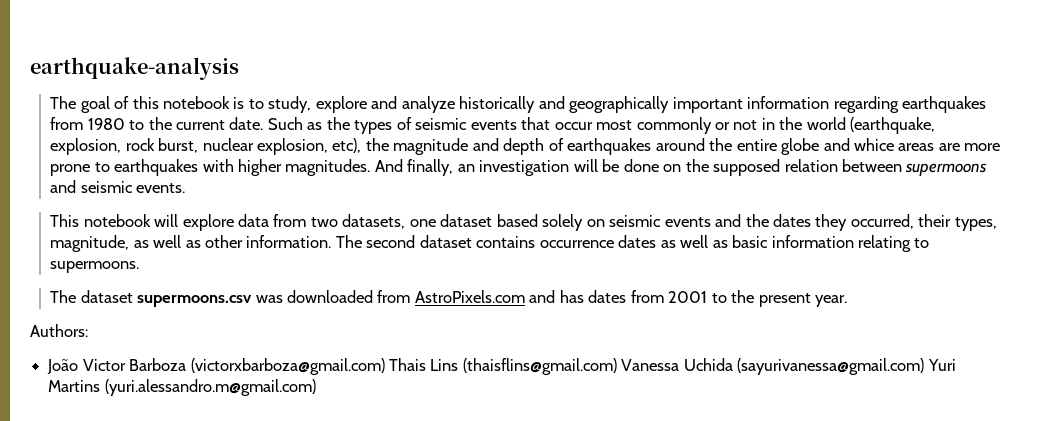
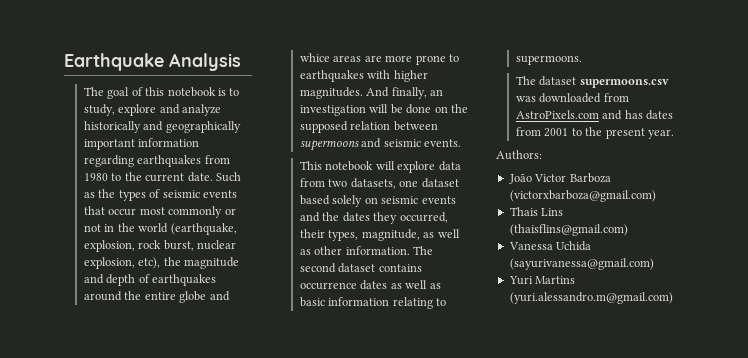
- earthquake-analysis
+ Earthquake Analysis
- João Victor Barboza (victorxbarboza@gmail.com) Thais Lins (thaisflins@gmail.com) Vanessa Uchida (sayurivanessa@gmail.com) Yuri Martins (yuri.alessandro.m@gmail.com)
+ João Victor Barboza (victorxbarboza@gmail.com)
+ Thais Lins (thaisflins@gmail.com)
+ Vanessa Uchida (sayurivanessa@gmail.com)
+ Yuri Martins (yuri.alessandro.m@gmail.com)

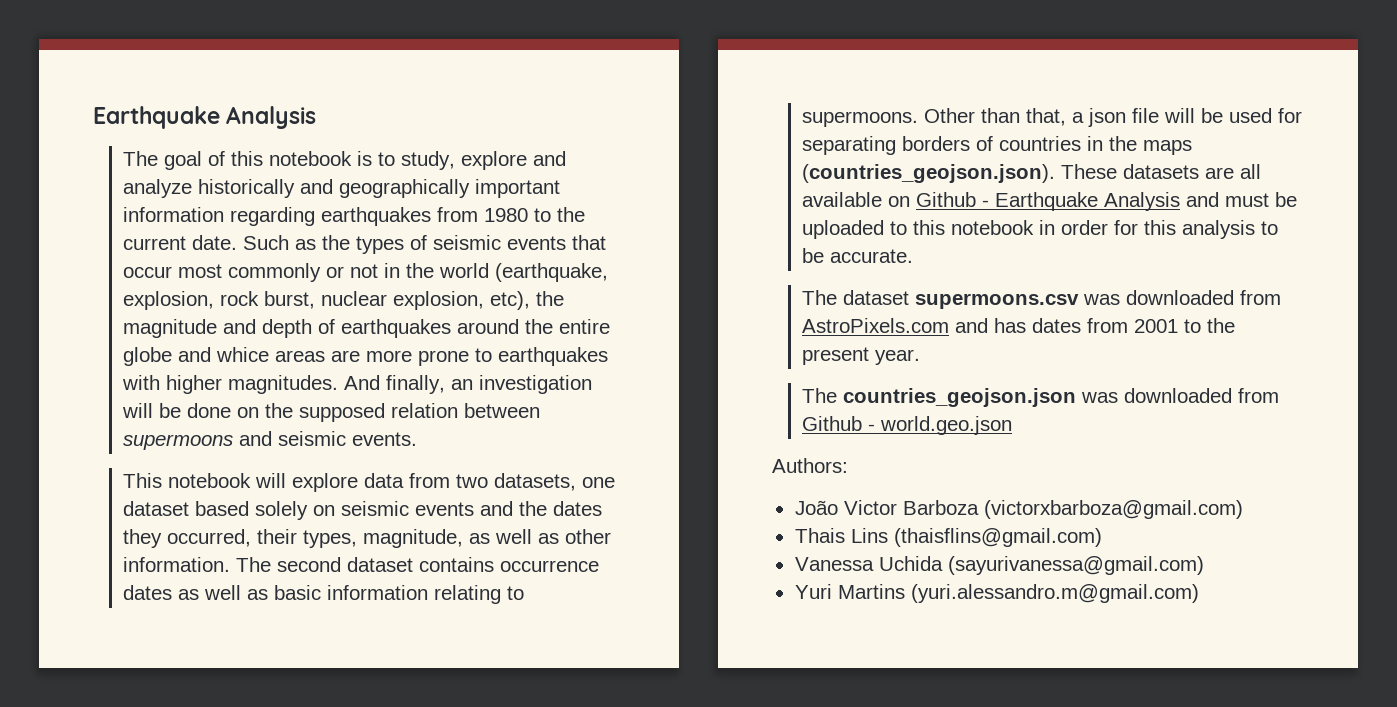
+ Other than that, a json file will be used for separating borders of countries in the maps (countries_geojson.json). These datasets are all available on Github - Earthquake Analysis and must be uploaded to this notebook in order for this analysis to be accurate.
+ The countries_geojson.json was downloaded from Github - world.geo.json

